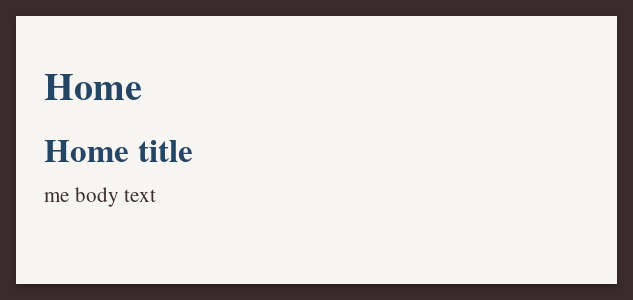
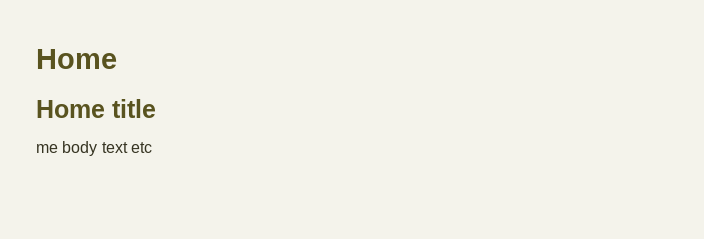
- me body text
+ me body text etc

